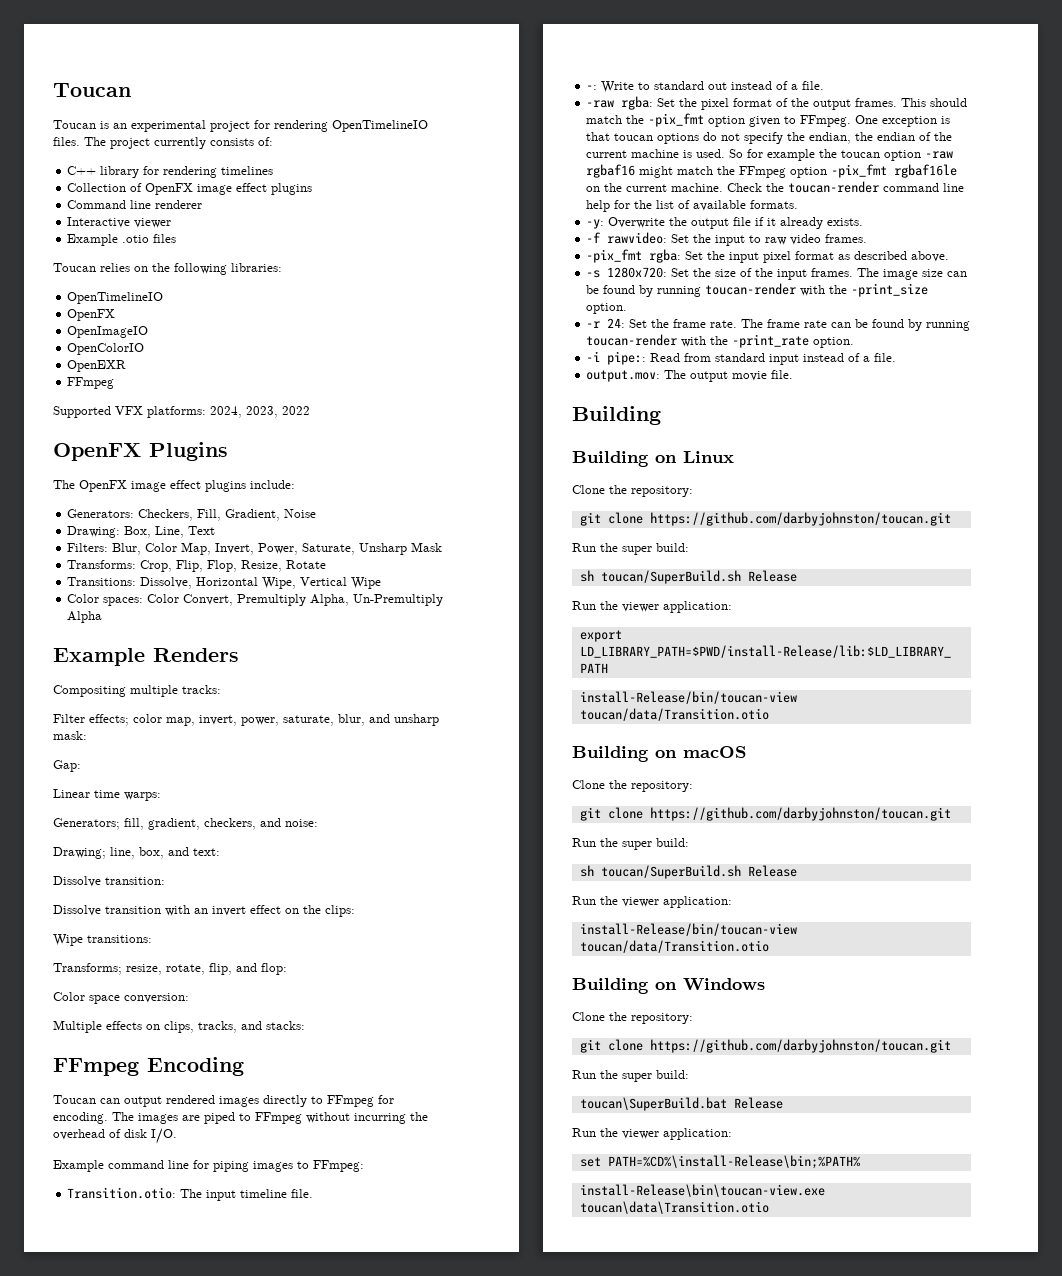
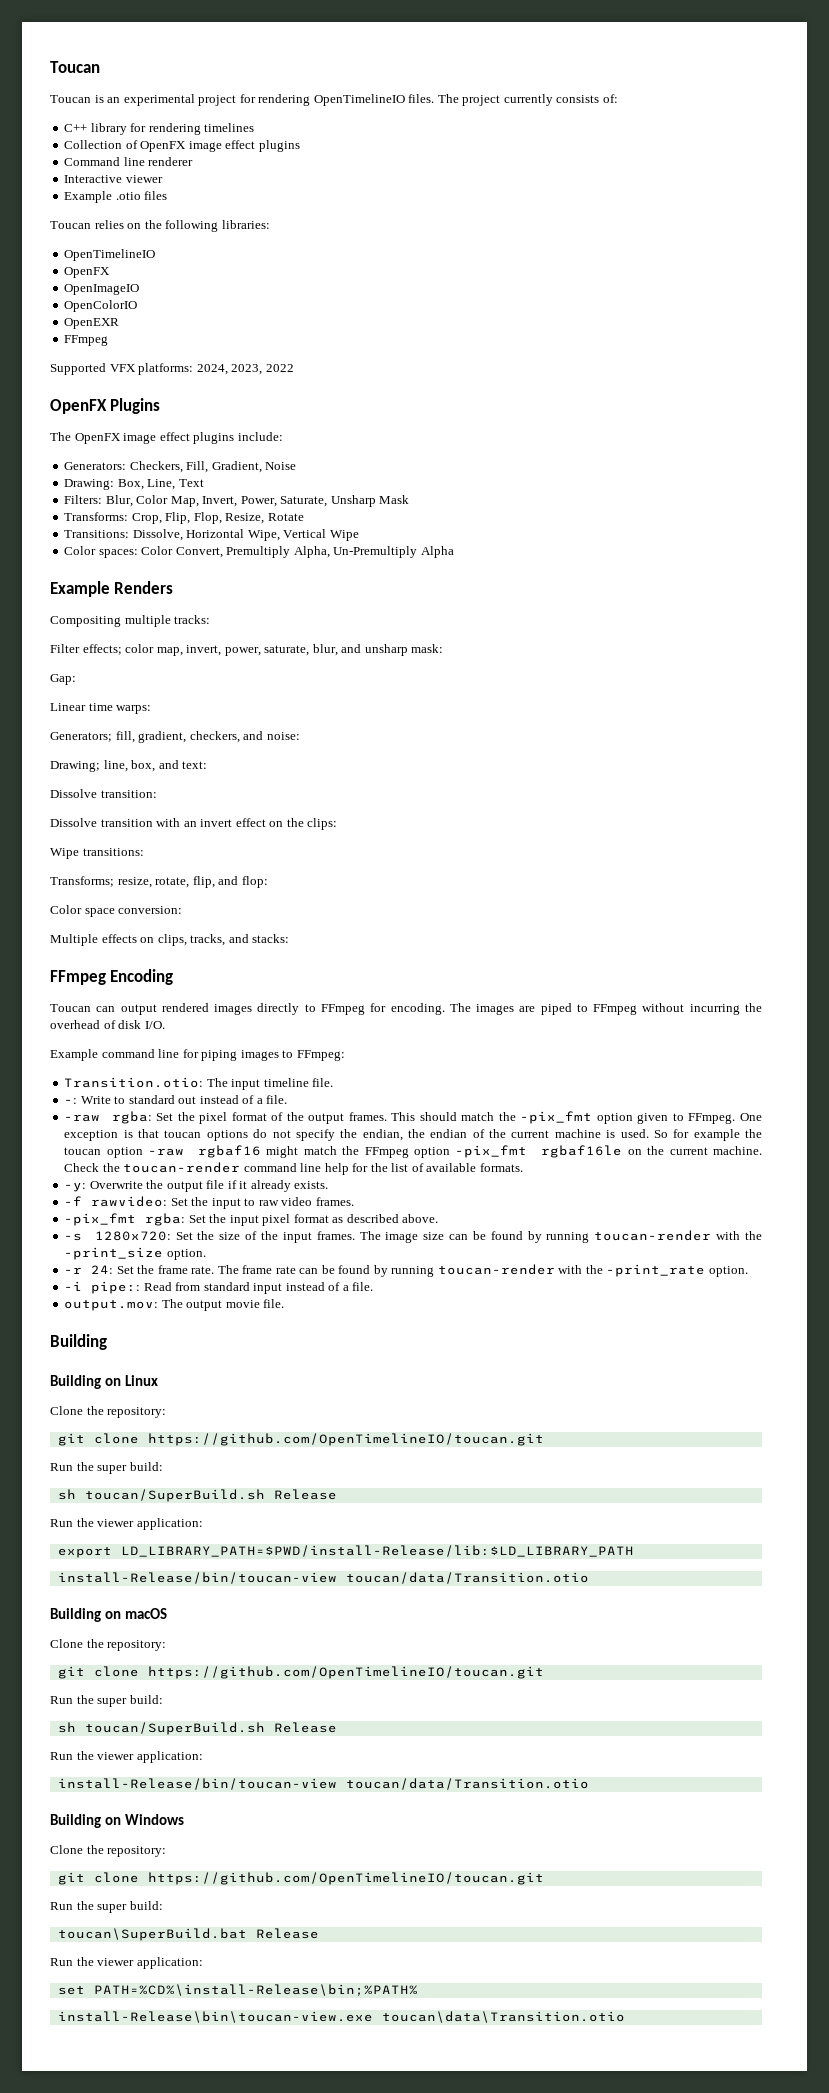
  Building on Linux
  Clone the repository:
- git clone https://github.com/darbyjohnston/toucan.git
+ git clone https://github.com/OpenTimelineIO/toucan.git
  Building on macOS
  Clone the repository:
- git clone https://github.com/darbyjohnston/toucan.git
+ git clone https://github.com/OpenTimelineIO/toucan.git
  Building on Windows
  Clone the repository:
- git clone https://github.com/darbyjohnston/toucan.git
+ git clone https://github.com/OpenTimelineIO/toucan.git

